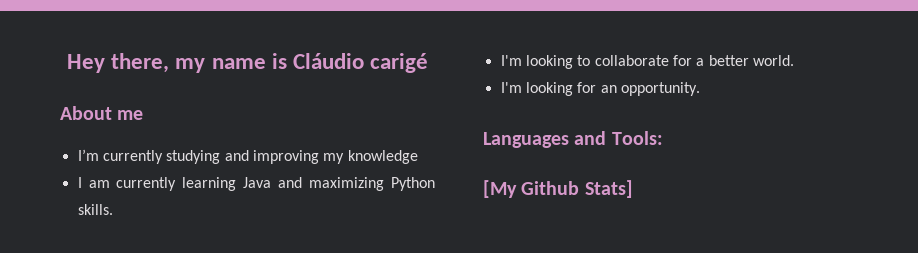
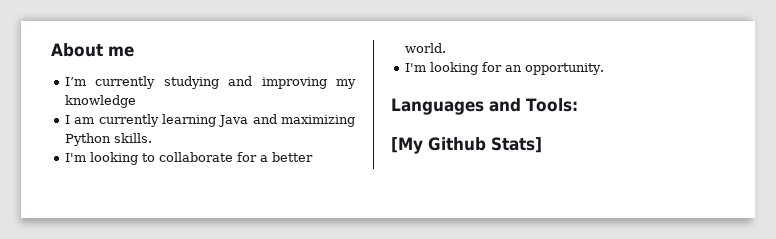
- Hey there, my name is Cláudio carigé

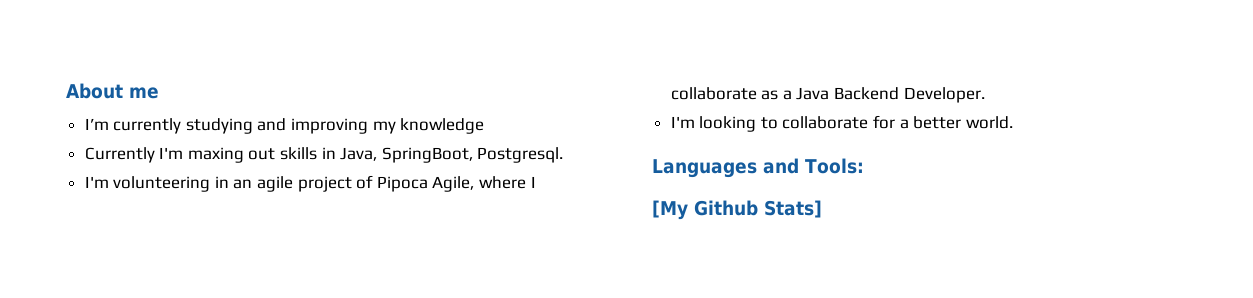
- I am currently learning Java and maximizing Python skills.
+ Currently I'm maxing out skills in Java, SpringBoot, Postgresql.
+ I'm volunteering in an agile project of Pipoca Agile, where I collaborate as a Java Backend Developer.
- I'm looking for an opportunity.

